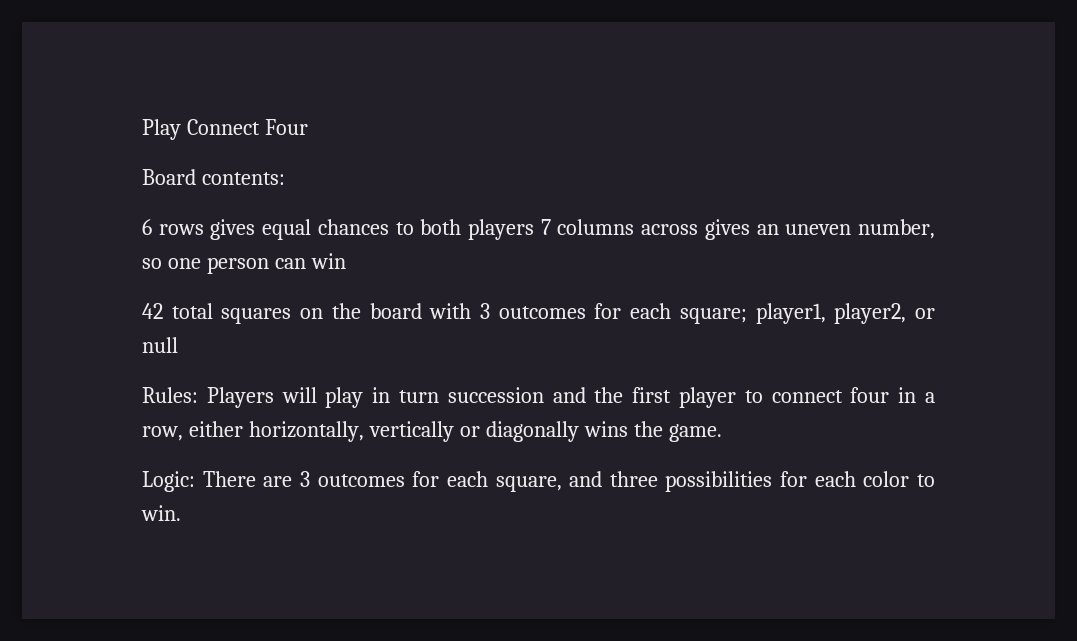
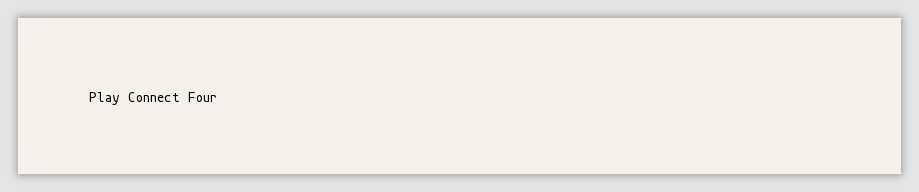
- Board contents:
- 6 rows gives equal chances to both players 7 columns across gives an uneven number, so one person can win
- 42 total squares on the board with 3 outcomes for each square; player1, player2, or null
- Rules: Players will play in turn succession and the first player to connect four in a row, either horizontally, vertically or diagonally wins the game.
- Logic: There are 3 outcomes for each square, and three possibilities for each color to win.

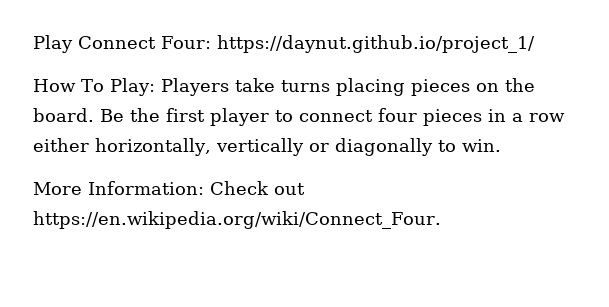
- Play Connect Four
+ Play Connect Four: https://daynut.github.io/project_1/
+ How To Play: Players take turns placing pieces on the board. Be the first player to connect four pieces in a row either horizontally, vertically or diagonally to win.
+ More Information: Check out https://en.wikipedia.org/wiki/Connect_Four.

